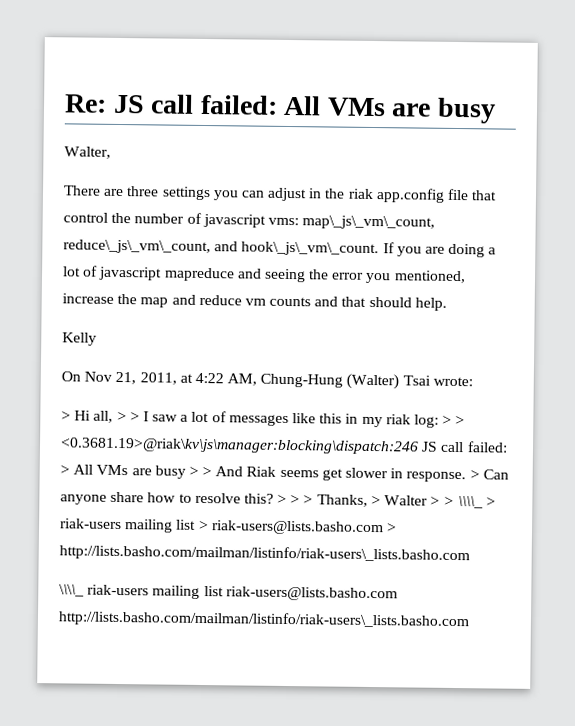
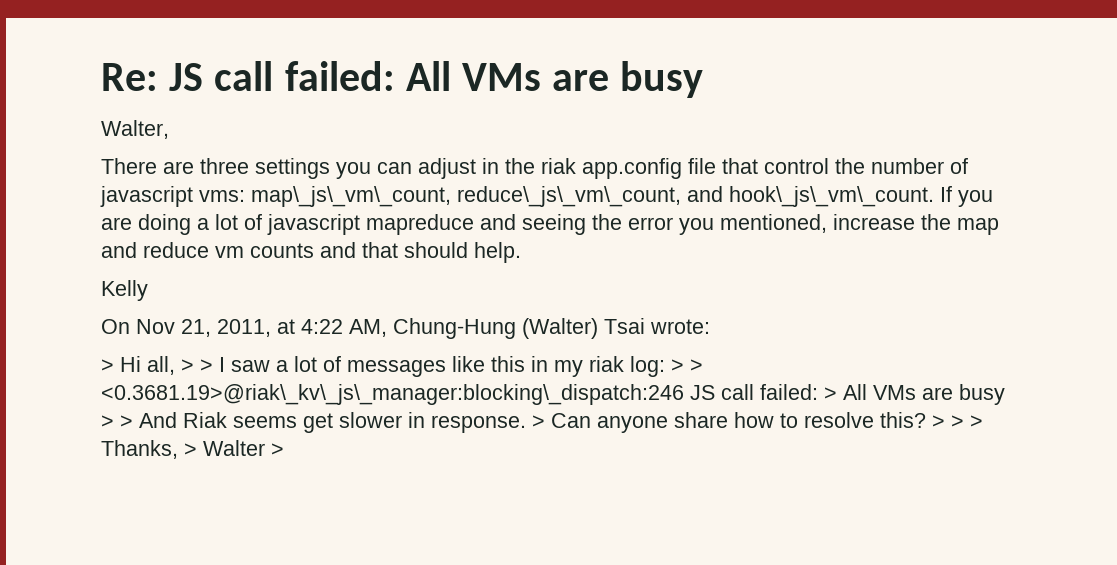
- > Hi all, > > I saw a lot of messages like this in my riak log: > > <0.3681.19>@riak\kv\js\manager:blocking\dispatch:246 JS call failed: > All VMs are busy > > And Riak seems get slower in response.
+ > Hi all, > > I saw a lot of messages like this in my riak log: > > <0.3681.19>@riak\_kv\_js\_manager:blocking\_dispatch:246 JS call failed: > All VMs are busy > > And Riak seems get slower in response.
- > > > Thanks, > Walter > > \\\\_ > riak-users mailing list > riak-users@lists.basho.com > http://lists.basho.com/mailman/listinfo/riak-users\_lists.basho.com
- \\\\_ riak-users mailing list riak-users@lists.basho.com http://lists.basho.com/mailman/listinfo/riak-users\_lists.basho.com
+ > > > Thanks, > Walter >

